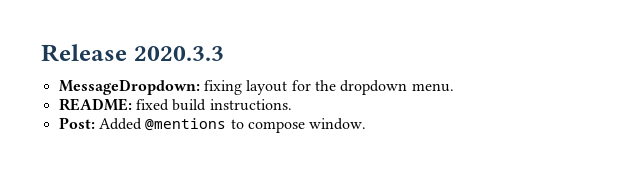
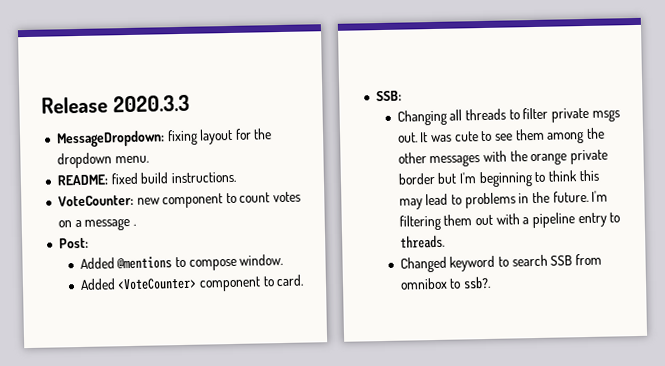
+ VoteCounter: new component to count votes on a message .
- Post: Added @mentions to compose window.
+ Post:
+ Added @mentions to compose window.
+ Added <VoteCounter> component to card.
+ SSB:
+ Changing all threads to filter private msgs out. It was cute to see them among the other messages with the orange private border but I'm beginning to think this may lead to problems in the future. I'm filtering them out with a pipeline entry to threads.
+ Changed keyword to search SSB from omnibox to ssb?.

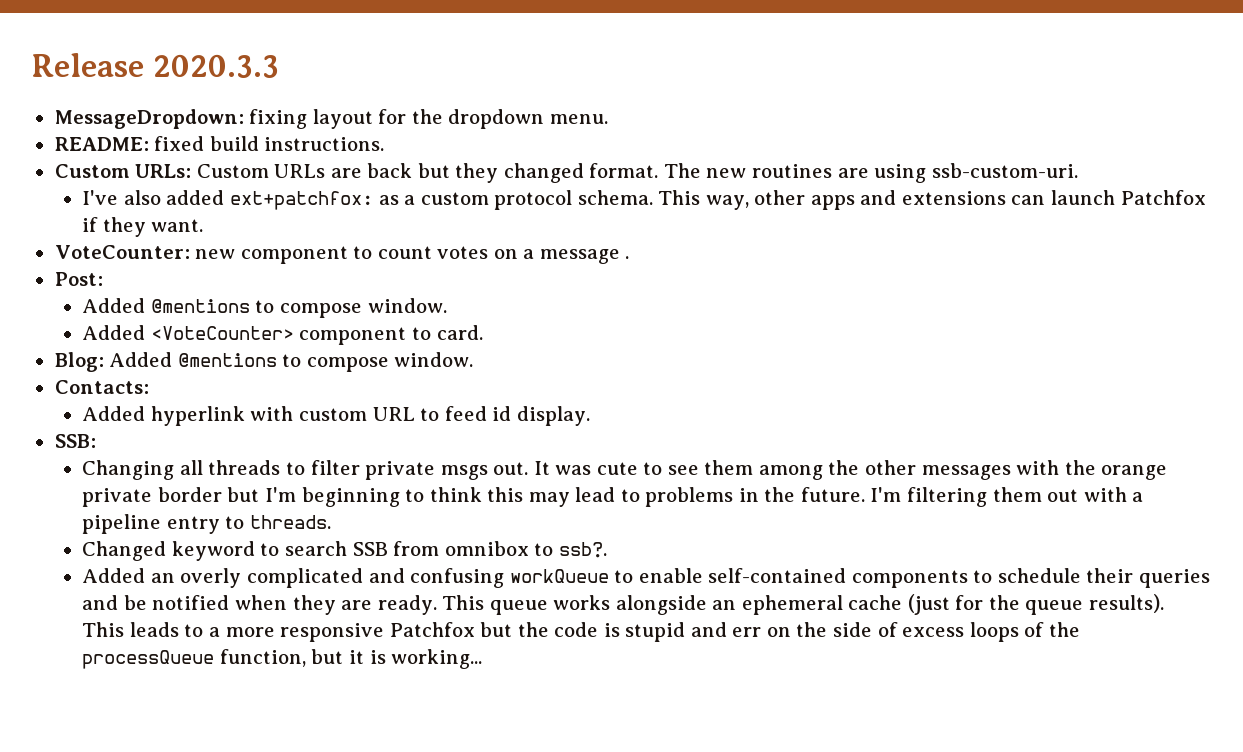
+ Custom URLs: Custom URLs are back but they changed format. The new routines are using ssb-custom-uri.
+ I've also added ext+patchfox: as a custom protocol schema. This way, other apps and extensions can launch Patchfox if they want.
+ Blog: Added @mentions to compose window.
+ Contacts:
+ Added hyperlink with custom URL to feed id display.
+ Added an overly complicated and confusing workQueue to enable self-contained components to schedule their queries and be notified when they are ready. This queue works alongside an ephemeral cache (just for the queue results). This leads to a more responsive Patchfox but the code is stupid and err on the side of excess loops of the processQueue function, but it is working...

